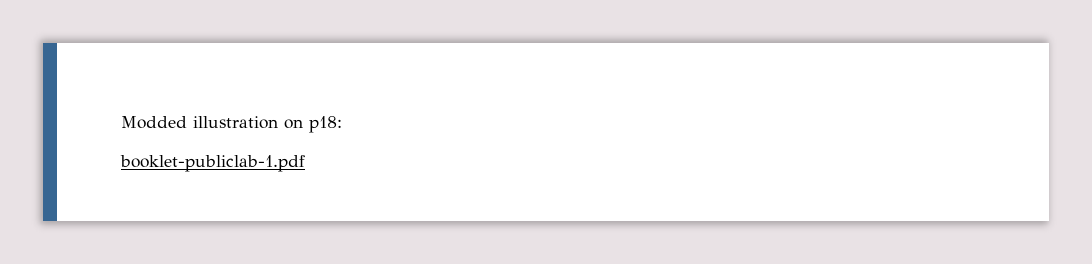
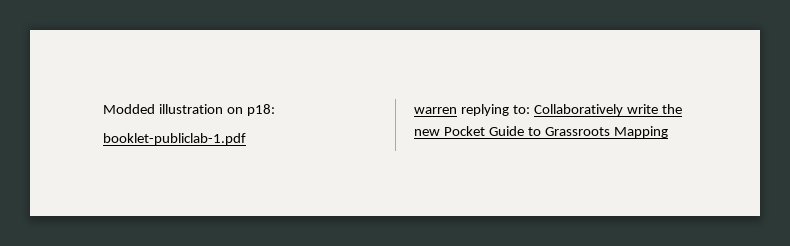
+ warren replying to: Collaboratively write the new Pocket Guide to Grassroots Mapping

